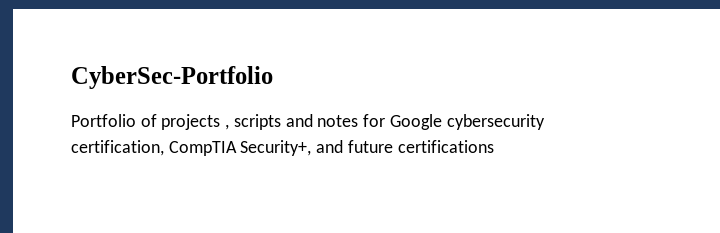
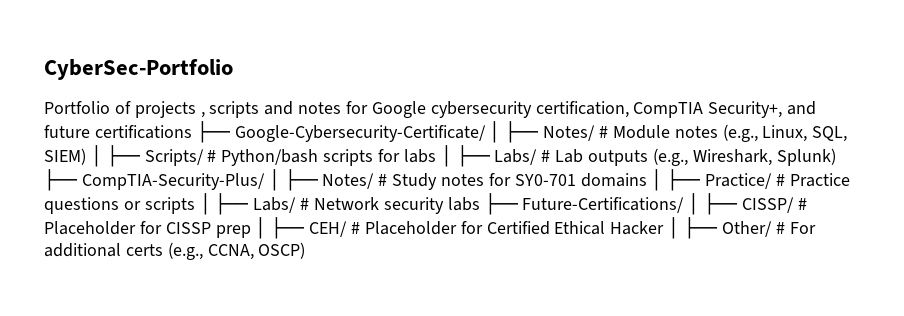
- Portfolio of projects , scripts and notes for Google cybersecurity certification, CompTIA Security+, and future certifications
+ Portfolio of projects , scripts and notes for Google cybersecurity certification, CompTIA Security+, and future certifications ├── Google-Cybersecurity-Certificate/ │ ├── Notes/ # Module notes (e.g., Linux, SQL, SIEM) │ ├── Scripts/ # Python/bash scripts for labs │ ├── Labs/ # Lab outputs (e.g., Wireshark, Splunk) ├── CompTIA-Security-Plus/ │ ├── Notes/ # Study notes for SY0-701 domains │ ├── Practice/ # Practice questions or scripts │ ├── Labs/ # Network security labs ├── Future-Certifications/ │ ├── CISSP/ # Placeholder for CISSP prep │ ├── CEH/ # Placeholder for Certified Ethical Hacker │ ├── Other/ # For additional certs (e.g., CCNA, OSCP)

